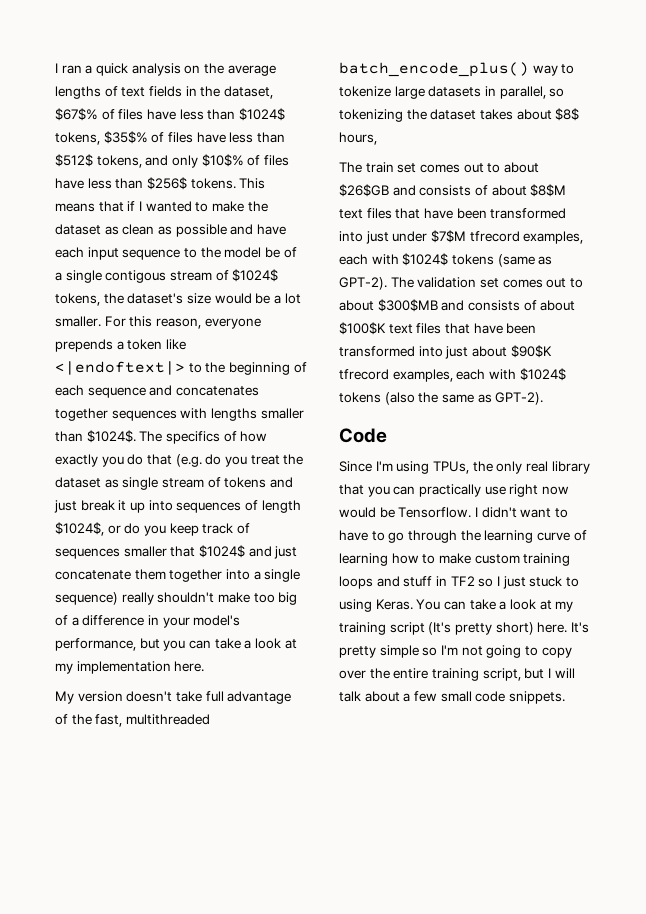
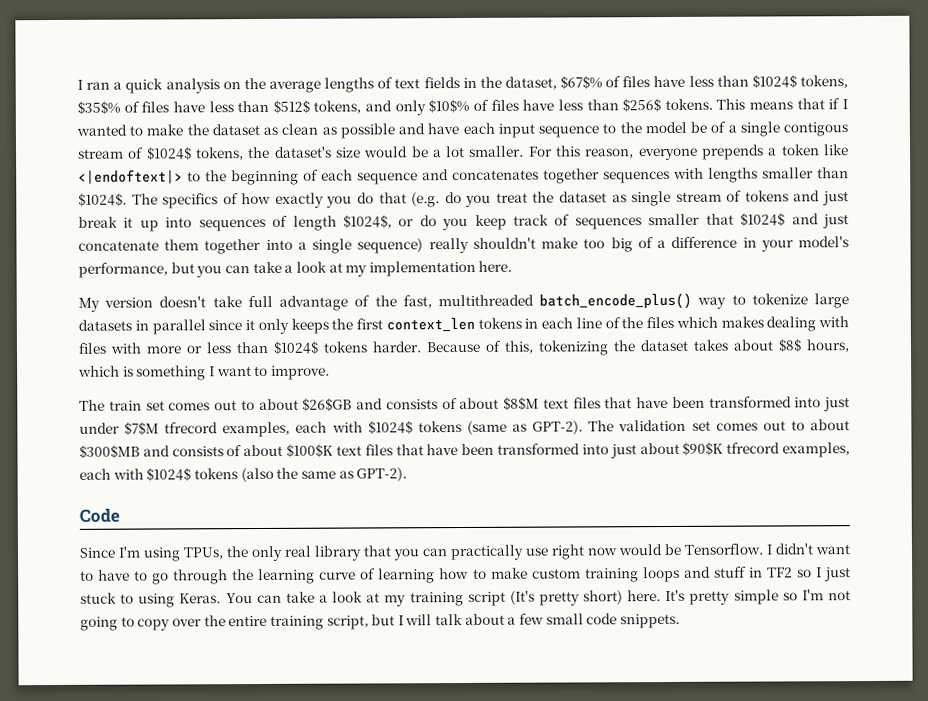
- My version doesn't take full advantage of the fast, multithreaded batch_encode_plus() way to tokenize large datasets in parallel, so tokenizing the dataset takes about $8$ hours,
+ My version doesn't take full advantage of the fast, multithreaded batch_encode_plus() way to tokenize large datasets in parallel since it only keeps the first context_len tokens in each line of the files which makes dealing with files with more or less than $1024$ tokens harder. Because of this, tokenizing the dataset takes about $8$ hours, which is something I want to improve.

